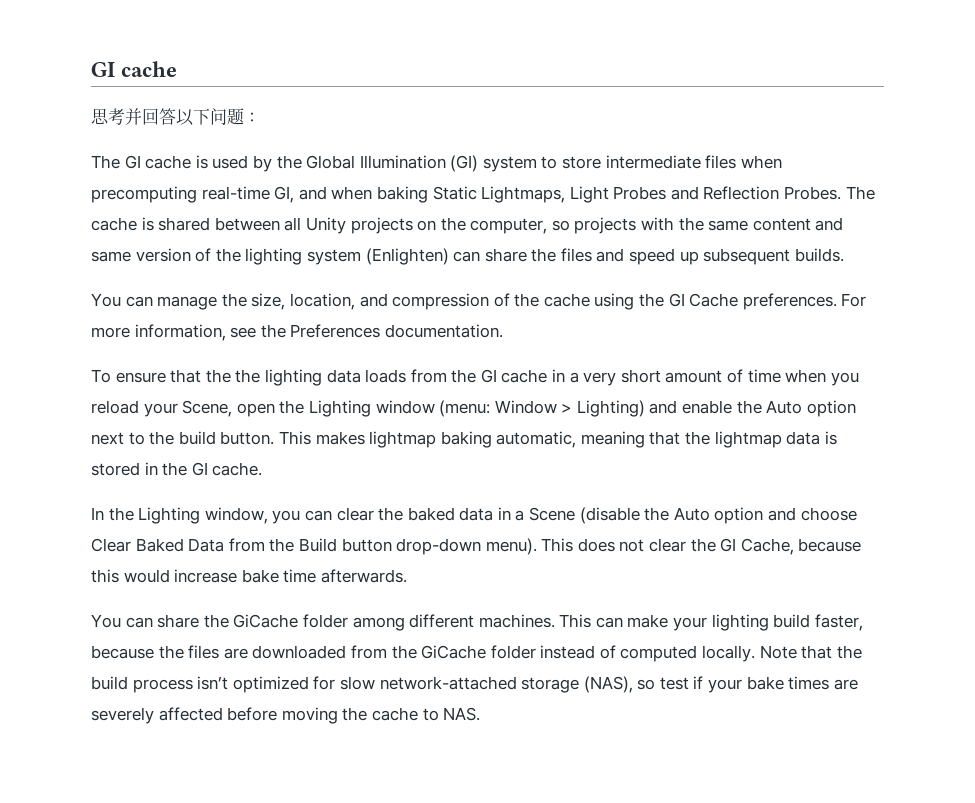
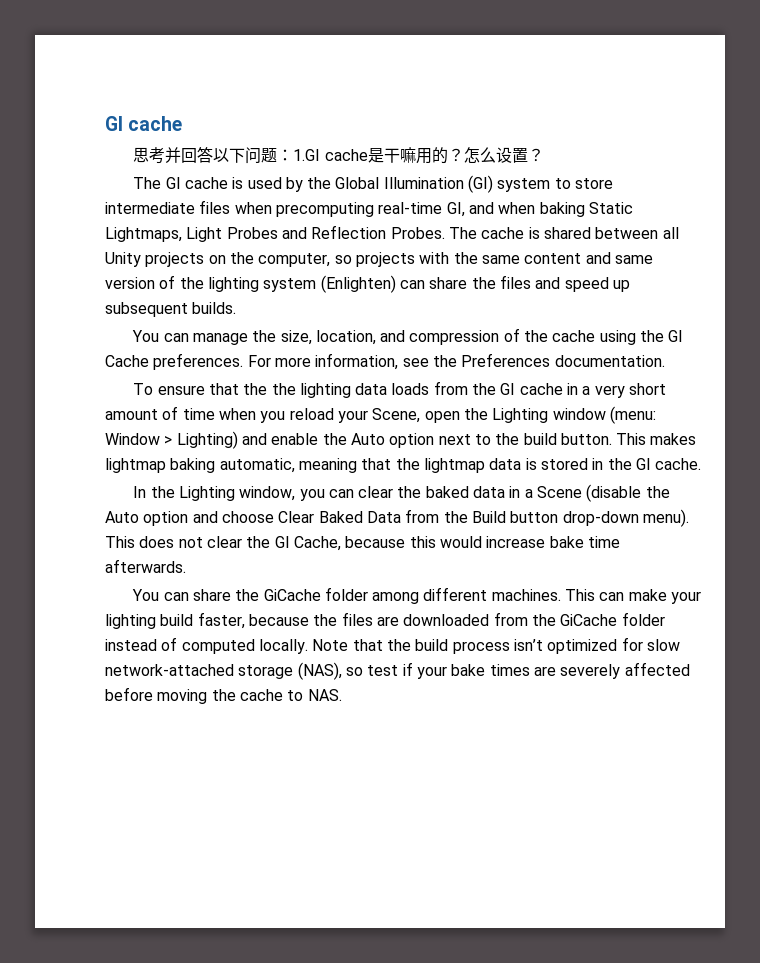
- 思考并回答以下问题：
+ 思考并回答以下问题：1.GI cache是干嘛用的？怎么设置？

